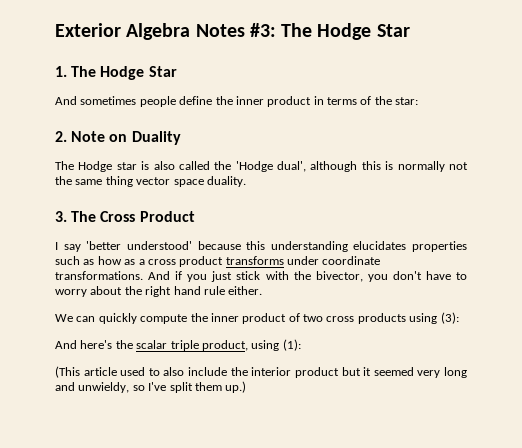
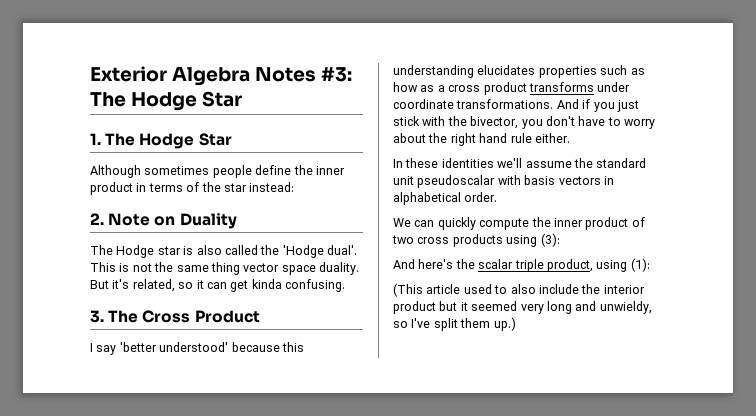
- And sometimes people define the inner product in terms of the star:
+ Although sometimes people define the inner product in terms of the star instead:
- The Hodge star is also called the 'Hodge dual', although this is normally not the same thing vector space duality.
+ The Hodge star is also called the 'Hodge dual'. This is not the same thing vector space duality. But it's related, so it can get kinda confusing.
+ In these identities we'll assume the standard unit pseudoscalar with basis vectors in alphabetical order.

